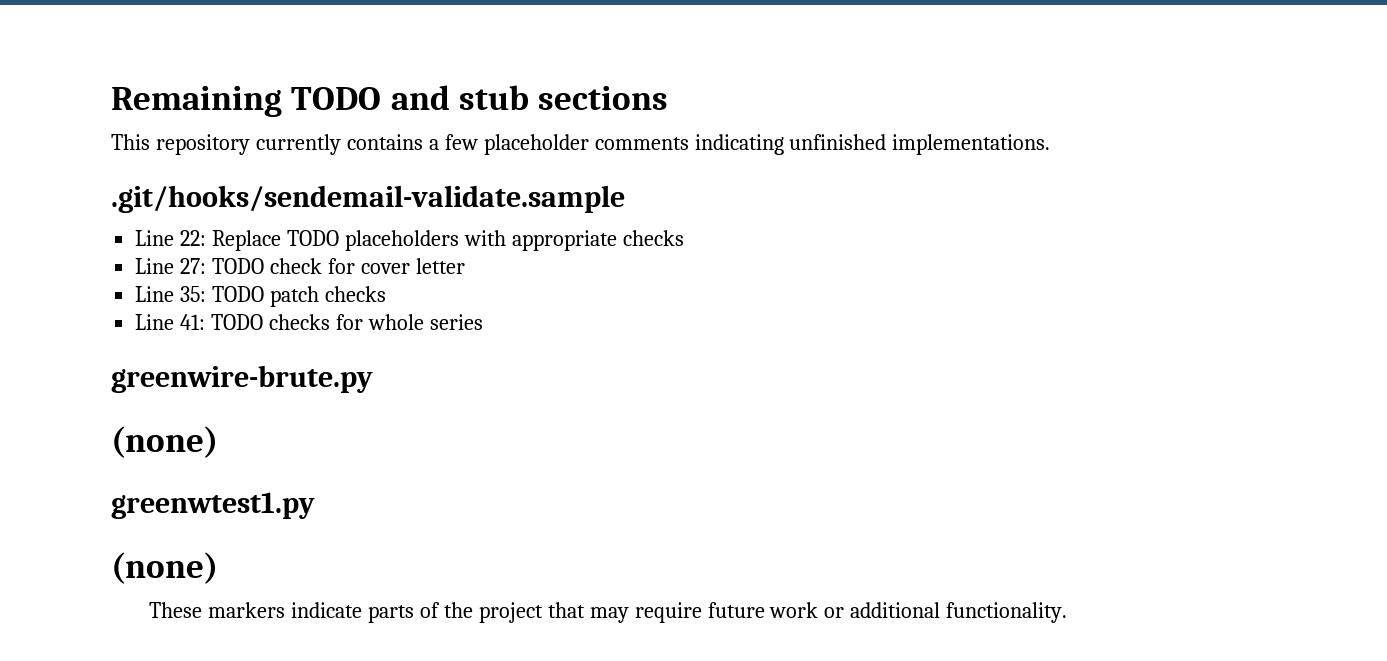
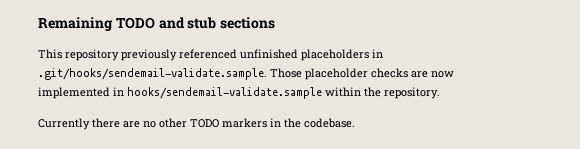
- This repository currently contains a few placeholder comments indicating unfinished implementations.
- .git/hooks/sendemail-validate.sample
- Line 22: Replace TODO placeholders with appropriate checks
- Line 27: TODO check for cover letter
- Line 35: TODO patch checks
- Line 41: TODO checks for whole series
- greenwire-brute.py
- (none)
- greenwtest1.py
- (none)
- These markers indicate parts of the project that may require future work or additional functionality.
+ This repository previously referenced unfinished placeholders in .git/hooks/sendemail-validate.sample. Those placeholder checks are now implemented in hooks/sendemail-validate.sample within the repository.
+ Currently there are no other TODO markers in the codebase.

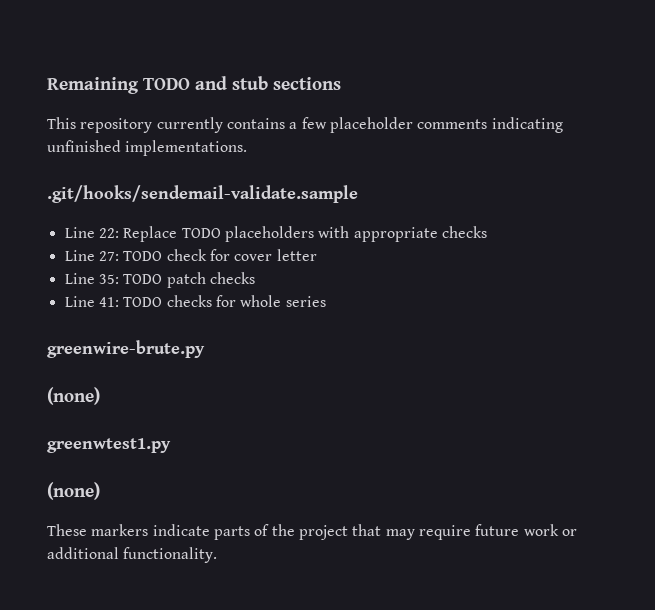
- This repository previously referenced unfinished placeholders in .git/hooks/sendemail-validate.sample. Those placeholder checks are now implemented in hooks/sendemail-validate.sample within the repository.
- Currently there are no other TODO markers in the codebase.
+ This repository currently contains a few placeholder comments indicating unfinished implementations.
+ .git/hooks/sendemail-validate.sample
+ Line 22: Replace TODO placeholders with appropriate checks
+ Line 27: TODO check for cover letter
+ Line 35: TODO patch checks
+ Line 41: TODO checks for whole series
+ greenwire-brute.py
+ (none)
+ greenwtest1.py
+ (none)
+ These markers indicate parts of the project that may require future work or additional functionality.

